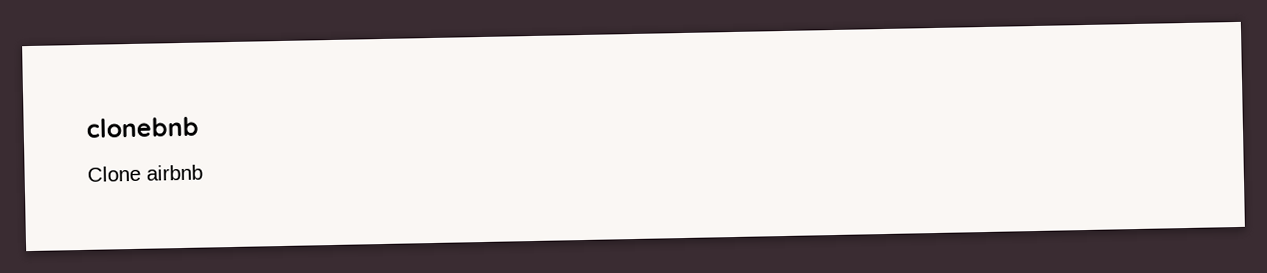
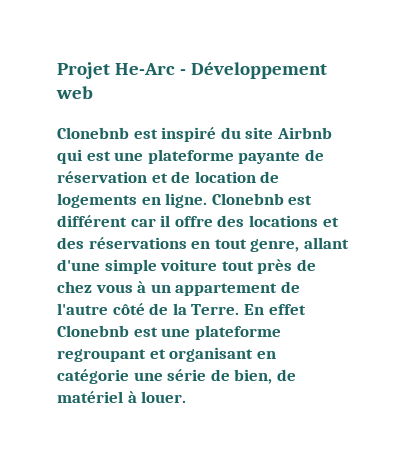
- clonebnb
- Clone airbnb
+ Projet He-Arc - Développement web
+ Clonebnb est inspiré du site Airbnb qui est une plateforme payante de réservation et de location de logements en ligne. Clonebnb est différent car il offre des locations et des réservations en tout genre, allant d'une simple voiture tout près de chez vous à un appartement de l'autre côté de la Terre. En effet Clonebnb est une plateforme regroupant et organisant en catégorie une série de bien, de matériel à louer.

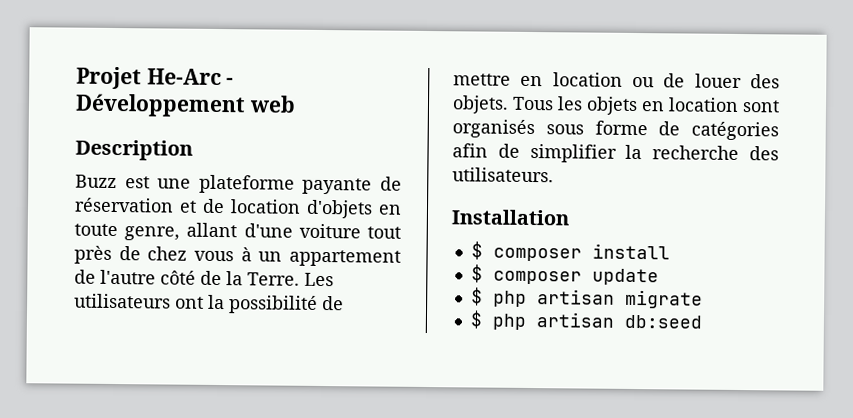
- Clonebnb est inspiré du site Airbnb qui est une plateforme payante de réservation et de location de logements en ligne. Clonebnb est différent car il offre des locations et des réservations en tout genre, allant d'une simple voiture tout près de chez vous à un appartement de l'autre côté de la Terre.
+ Description
+ Buzz est une plateforme payante de réservation et de location d'objets en toute genre, allant d'une voiture tout près de chez vous à un appartement de l'autre côté de la Terre.
- En effet Clonebnb est une plateforme regroupant et organisant en catégorie une série de bien, de matériel à louer.
+ Les utilisateurs ont la possibilité de mettre en location ou de louer des objets. Tous les objets en location sont organisés sous forme de catégories afin de simplifier la recherche des utilisateurs.
+ Installation
+ $ composer install
+ $ composer update
+ $ php artisan migrate
+ $ php artisan db:seed

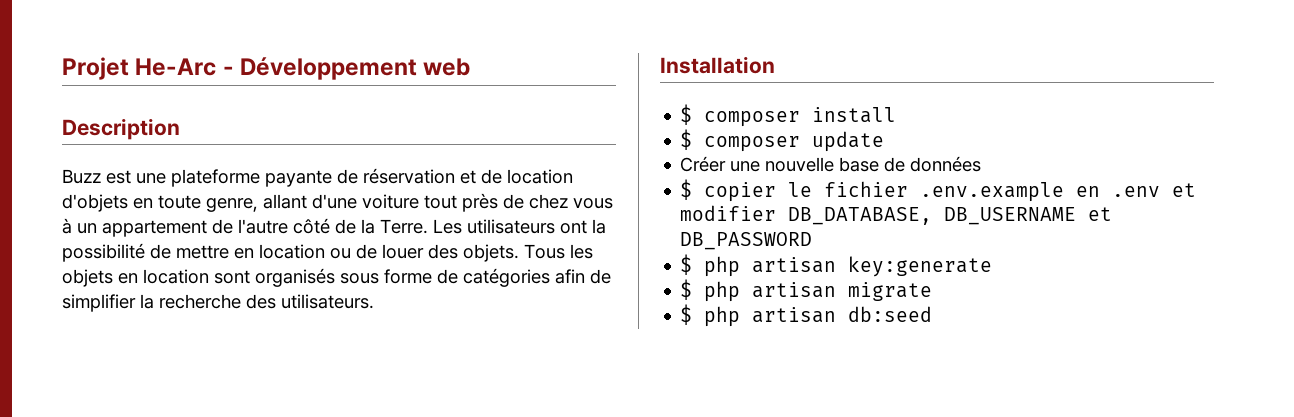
+ Créer une nouvelle base de données
+ $ copier le fichier .env.example en .env et modifier DB_DATABASE, DB_USERNAME et DB_PASSWORD
+ $ php artisan key:generate

